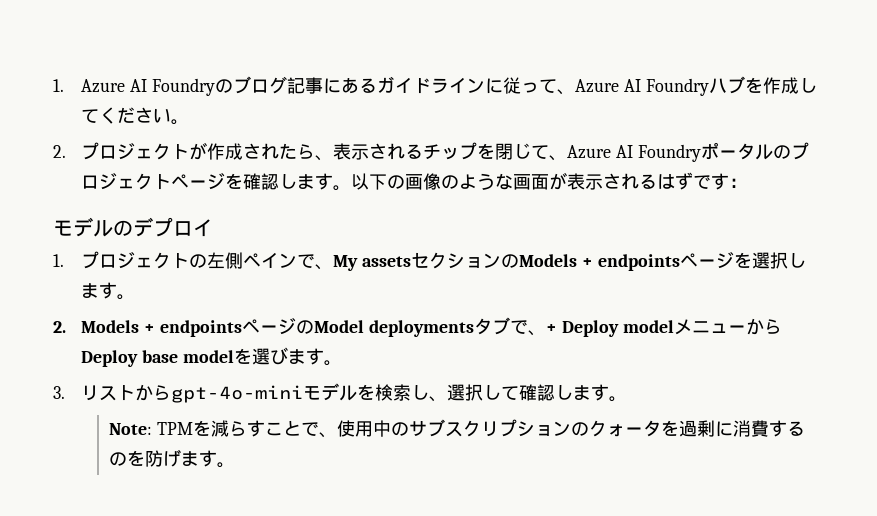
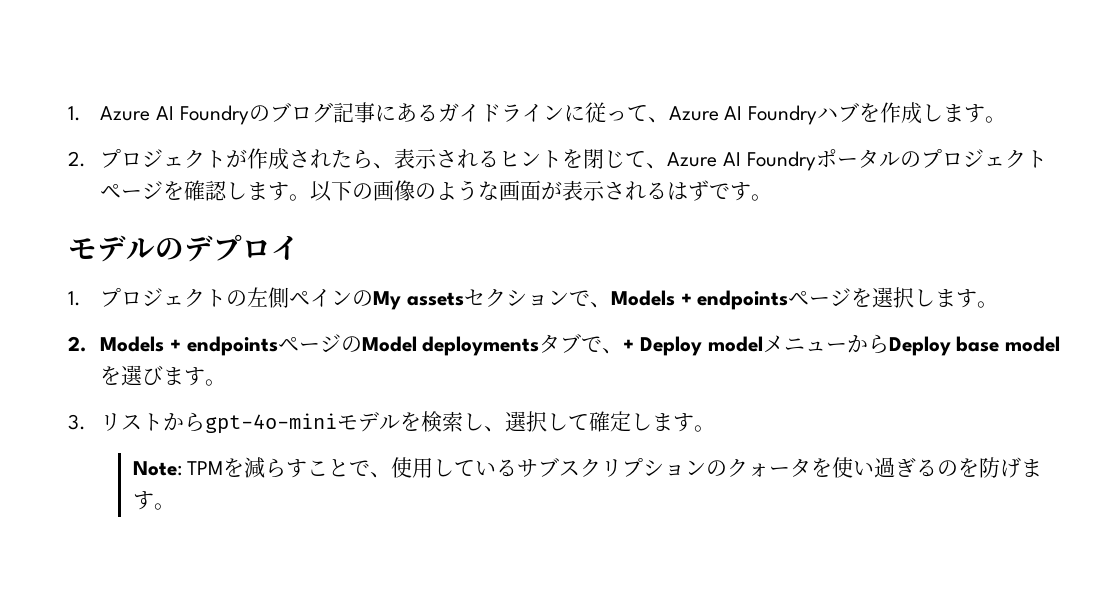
- 1. Azure AI Foundryのブログ記事にあるガイドラインに従って、Azure AI Foundryハブを作成してください。
+ 1. Azure AI Foundryのブログ記事にあるガイドラインに従って、Azure AI Foundryハブを作成します。
- 2.プロジェクトが作成されたら、表示されるチップを閉じて、Azure AI Foundryポータルのプロジェクトページを確認します。
+ 2.プロジェクトが作成されたら、表示されるヒントを閉じて、Azure AI Foundryポータルのプロジェクトページを確認します。
- 以下の画像のような画面が表示されるはずです：
+ 以下の画像のような画面が表示されるはずです。
- 1.プロジェクトの左側ペインで、My assetsセクションのModels + endpointsページを選択します。
+ 1.プロジェクトの左側ペインのMy assetsセクションで、Models + endpointsページを選択します。
- 3.リストからgpt-4o-miniモデルを検索し、選択して確認します。
+ 3.リストからgpt-4o-miniモデルを検索し、選択して確定します。
- Note: TPMを減らすことで、使用中のサブスクリプションのクォータを過剰に消費するのを防げます。
+ Note: TPMを減らすことで、使用しているサブスクリプションのクォータを使い過ぎるのを防げます。

